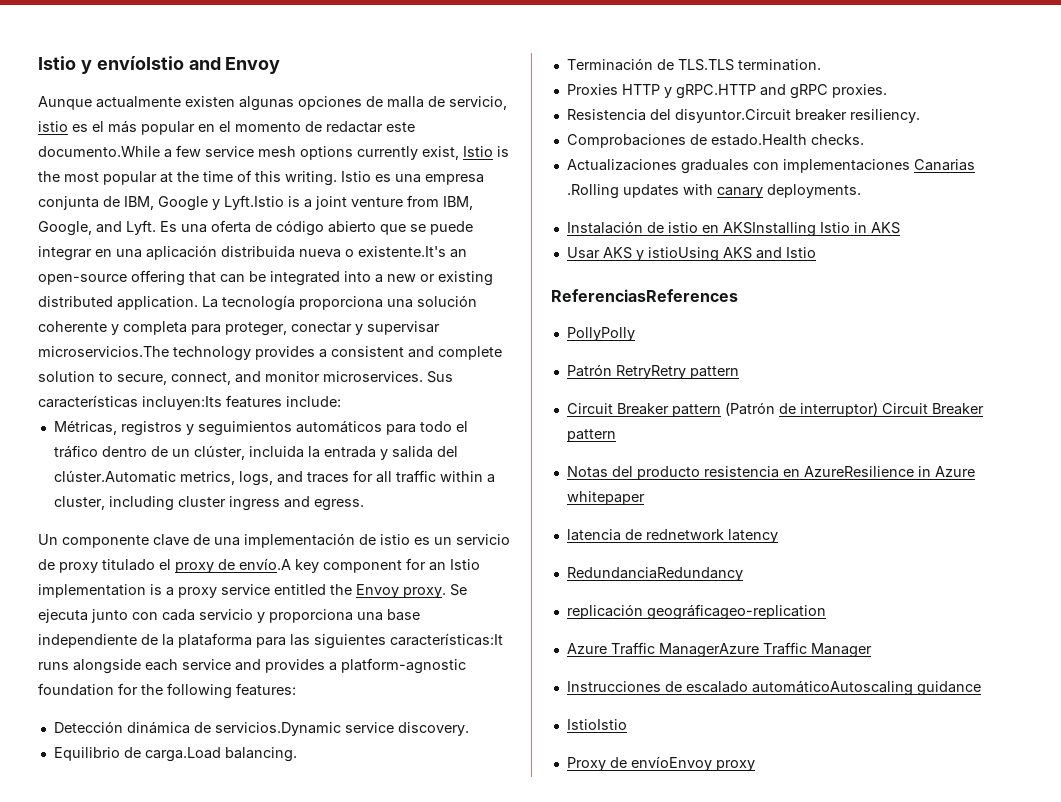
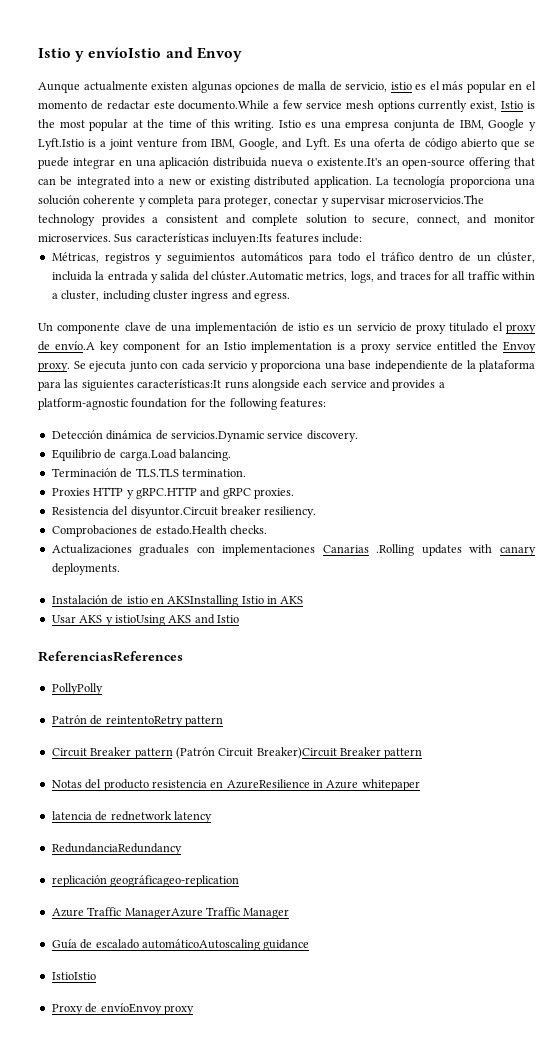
- Patrón RetryRetry pattern
+ Patrón de reintentoRetry pattern
- Circuit Breaker pattern (Patrón de interruptor) Circuit Breaker pattern
+ Circuit Breaker pattern (Patrón Circuit Breaker)Circuit Breaker pattern
- Instrucciones de escalado automáticoAutoscaling guidance
+ Guía de escalado automáticoAutoscaling guidance

